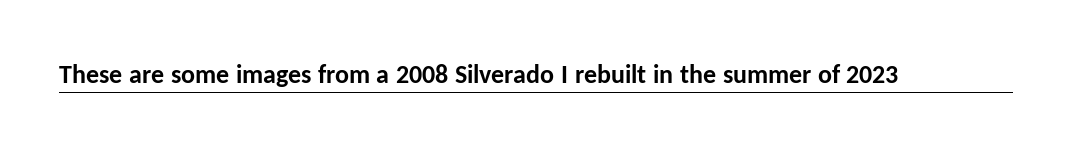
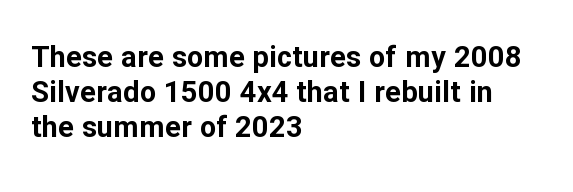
- These are some images from a 2008 Silverado I rebuilt in the summer of 2023
+ These are some pictures of my 2008 Silverado 1500 4x4 that I rebuilt in the summer of 2023

